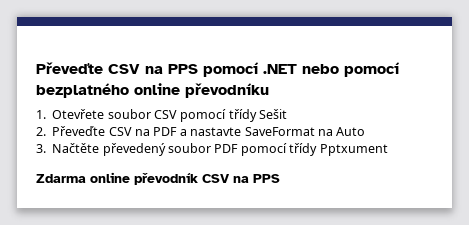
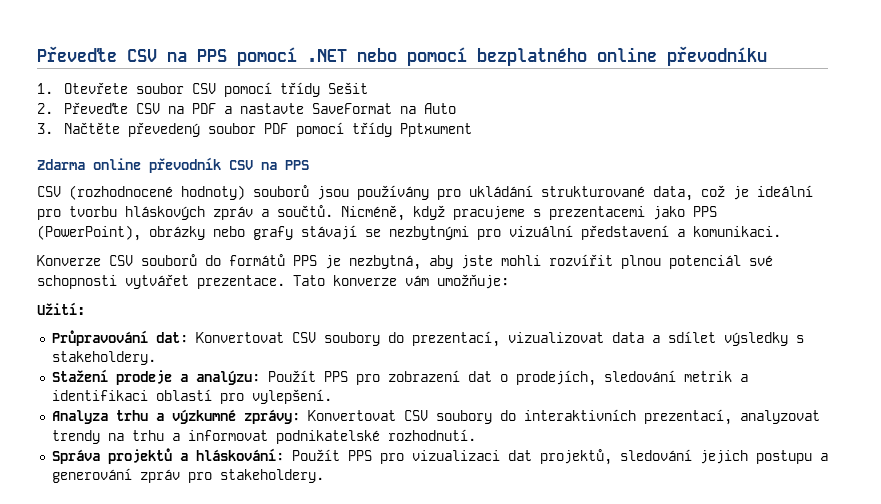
+ CSV (rozhodnocené hodnoty) souborů jsou používány pro ukládání strukturované data, což je ideální pro tvorbu hláskových zpráv a součtů. Nicméně, když pracujeme s prezentacemi jako PPS (PowerPoint), obrázky nebo grafy stávají se nezbytnými pro vizuální představení a komunikaci.
+ Konverze CSV souborů do formátů PPS je nezbytná, aby jste mohli rozvířit plnou potenciál své schopnosti vytvářet prezentace. Tato konverze vám umožňuje:
+ Užití:
+ Průpravování dat: Konvertovat CSV soubory do prezentací, vizualizovat data a sdílet výsledky s stakeholdery.
+ Stažení prodeje a analýzu: Použít PPS pro zobrazení dat o prodejích, sledování metrik a identifikaci oblastí pro vylepšení.
+ Analyza trhu a výzkumné zprávy: Konvertovat CSV soubory do interaktivních prezentací, analyzovat trendy na trhu a informovat podnikatelské rozhodnutí.
+ Správa projektů a hláskování: Použít PPS pro vizualizaci dat projektů, sledování jejich postupu a generování zpráv pro stakeholdery.

